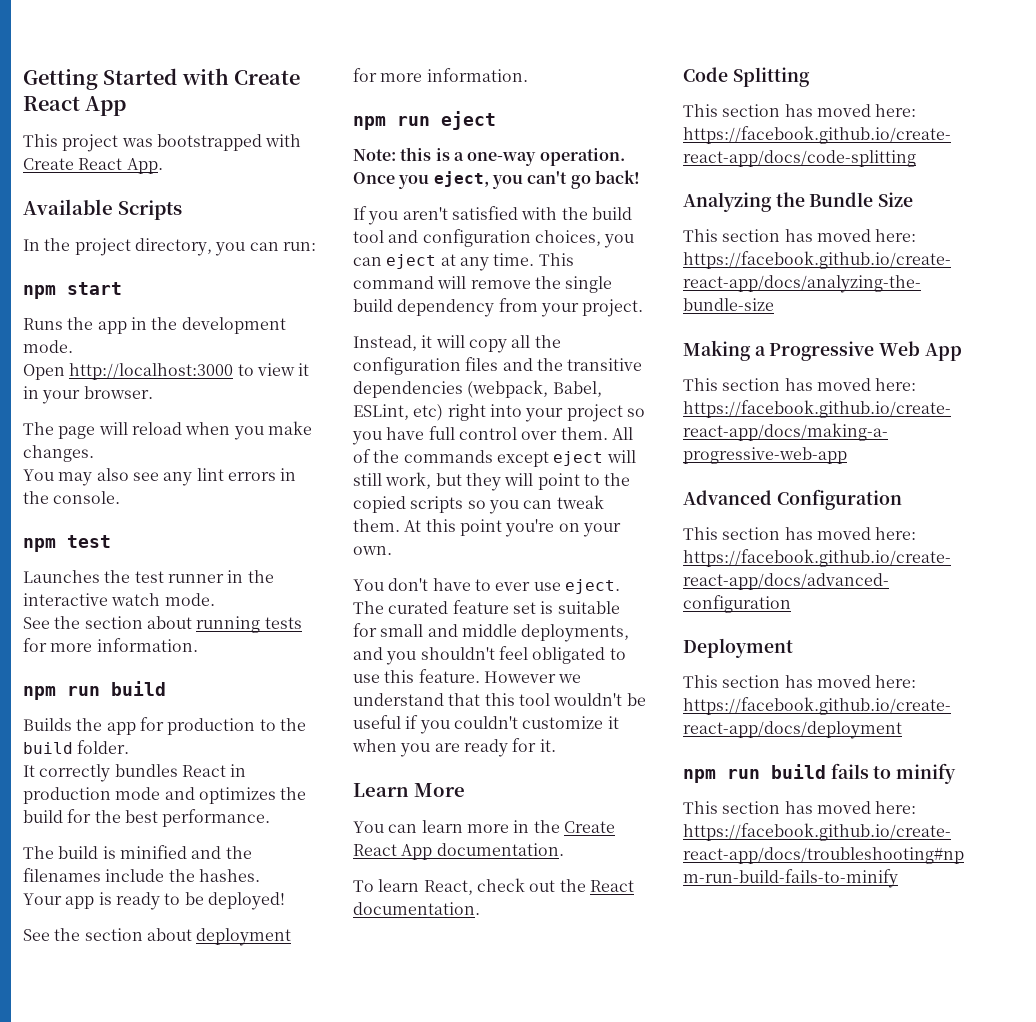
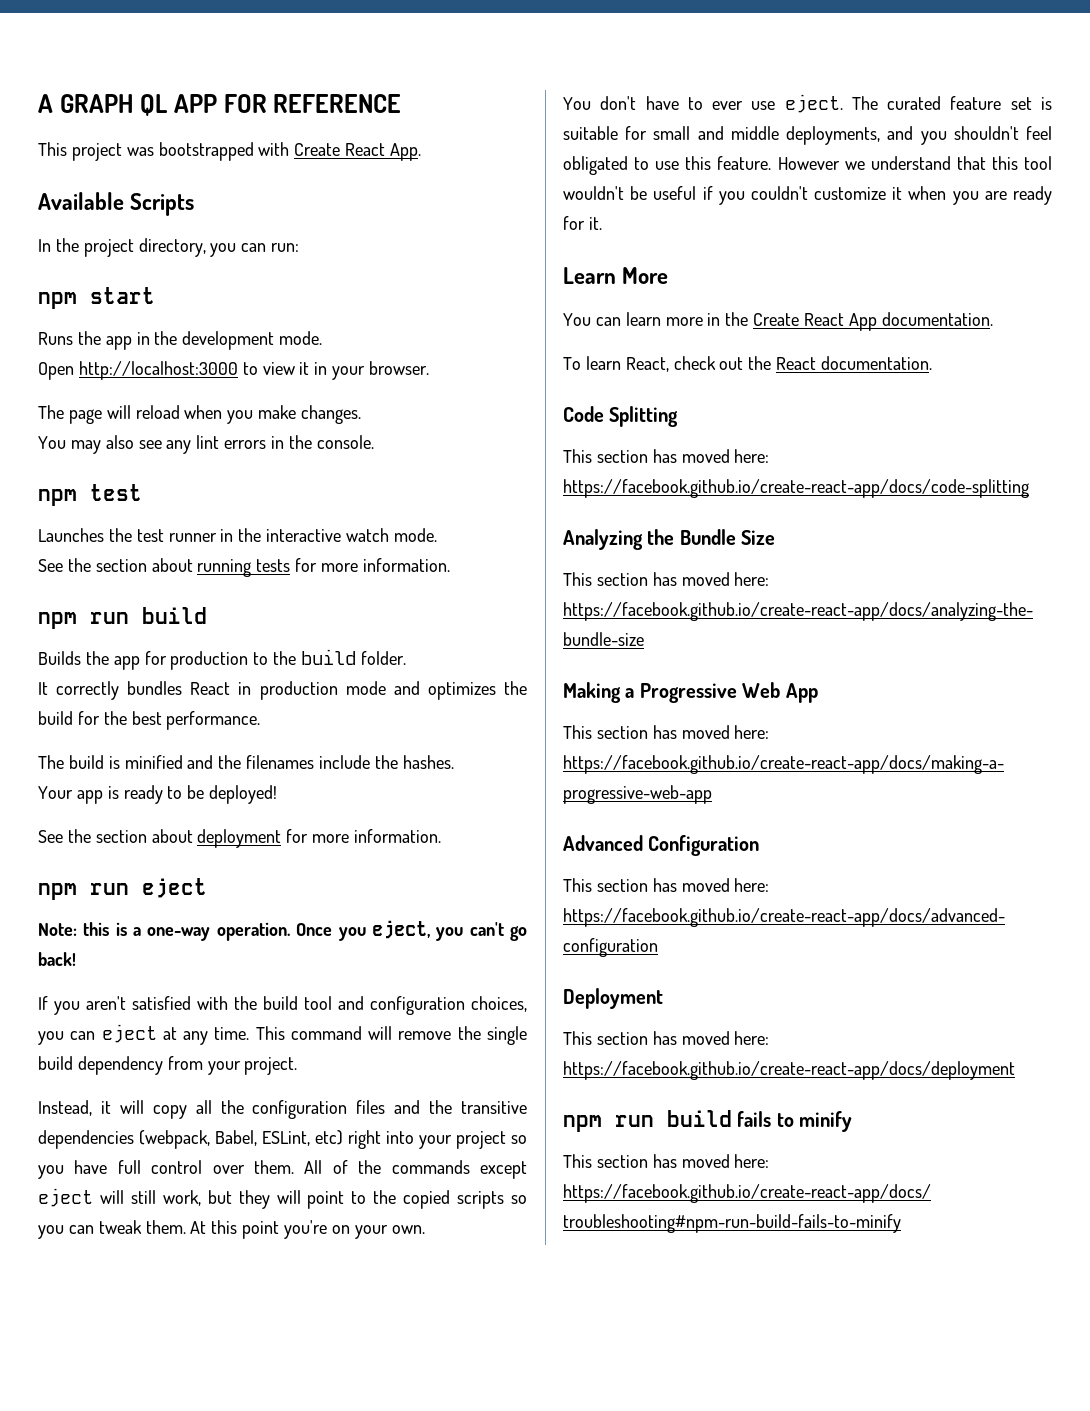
- Getting Started with Create React App
+ A GRAPH QL APP FOR REFERENCE

